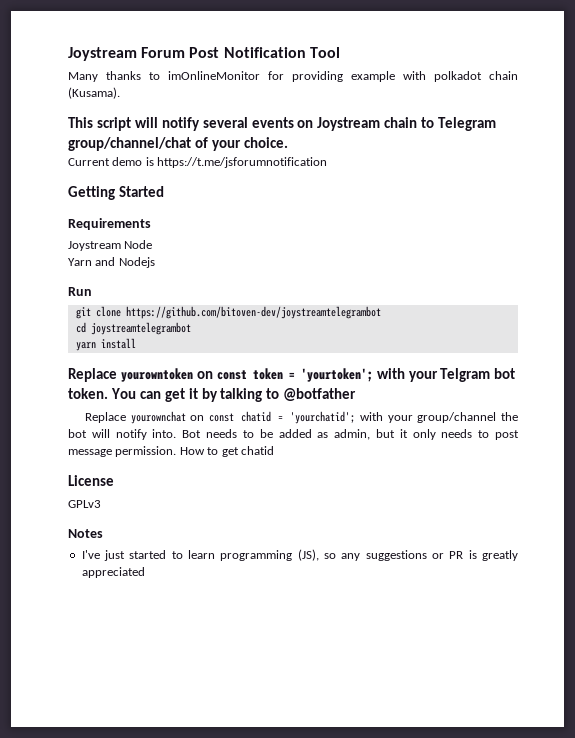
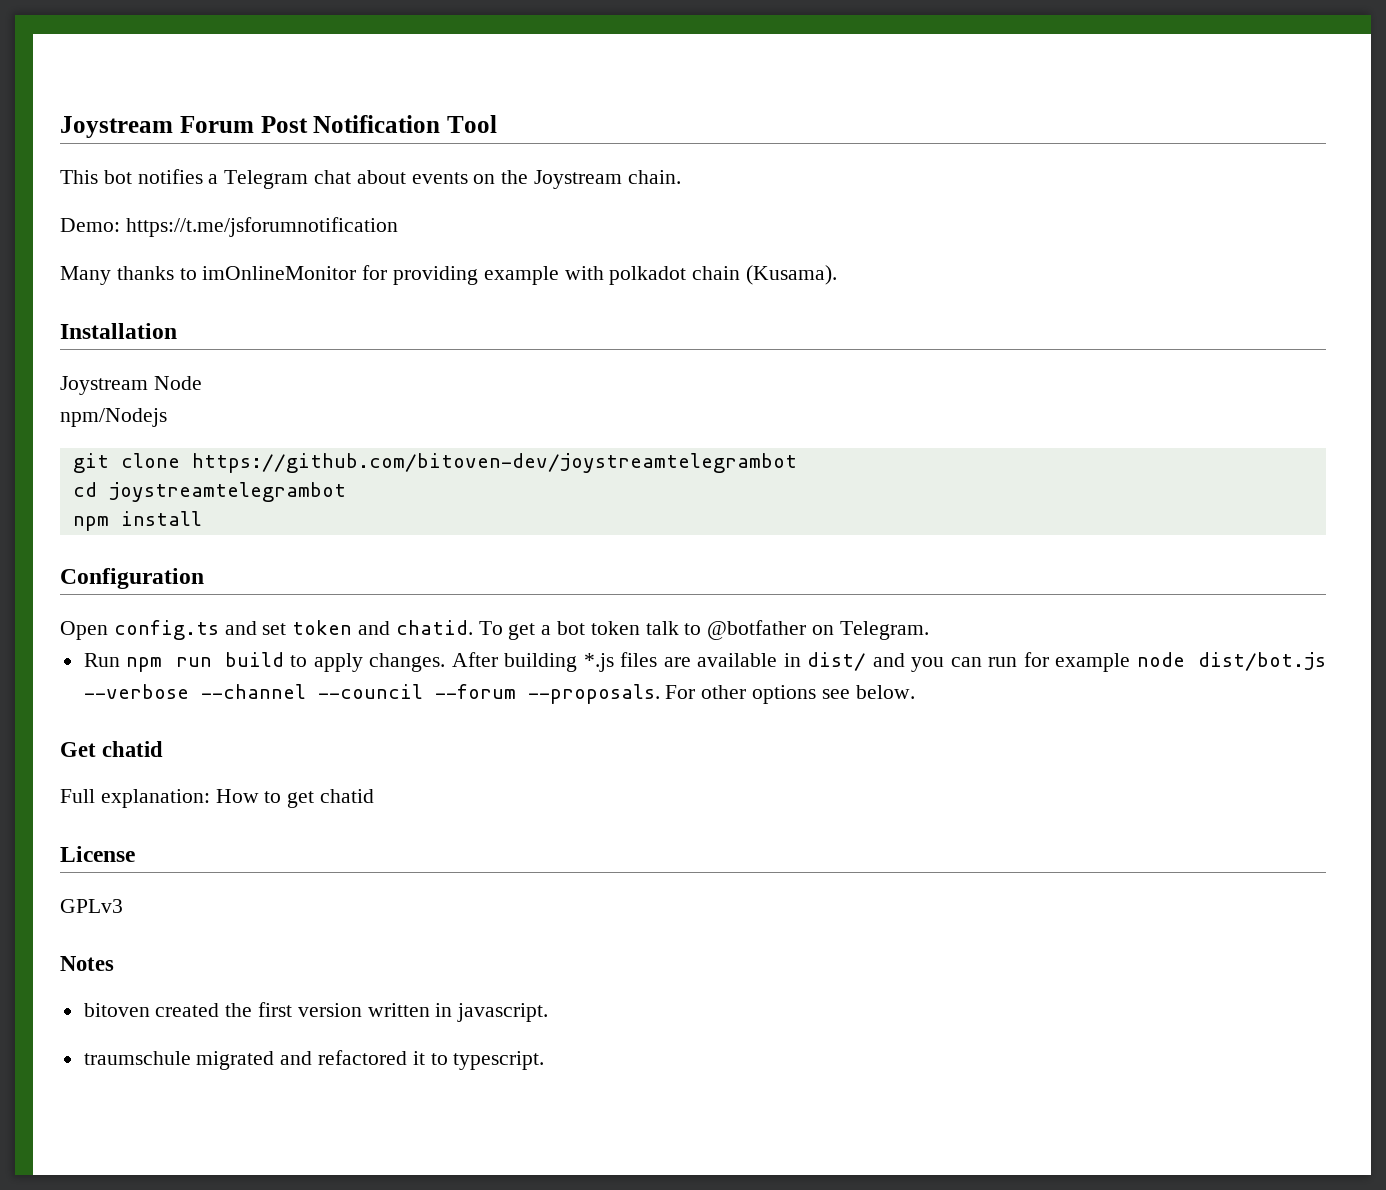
+ This bot notifies a Telegram chat about events on the Joystream chain.
+ Demo: https://t.me/jsforumnotification
- This script will notify several events on Joystream chain to Telegram group/channel/chat of your choice.
- Current demo is https://t.me/jsforumnotification
- Getting Started
- Requirements
+ Installation
  Joystream Node
- Yarn and Nodejs
- Run
+ npm/Nodejs
- yarn install
+ npm install
- Replace yourowntoken on const token = 'yourtoken'; with your Telgram bot token. You can get it by talking to @botfather
- Replace yourownchat on const chatid = 'yourchatid'; with your group/channel the bot will notify into. Bot needs to be added as admin, but it only needs to post message permission. How to get chatid
+ Configuration
+ Open config.ts and set token and chatid. To get a bot token talk to @botfather on Telegram.
+ Run npm run build to apply changes. After building *.js files are available in dist/ and you can run for example node dist/bot.js --verbose --channel --council --forum --proposals. For other options see below.
+ Get chatid
+ Full explanation: How to get chatid
- I've just started to learn programming (JS), so any suggestions or PR is greatly appreciated
+ bitoven created the first version written in javascript.
+ traumschule migrated and refactored it to typescript.

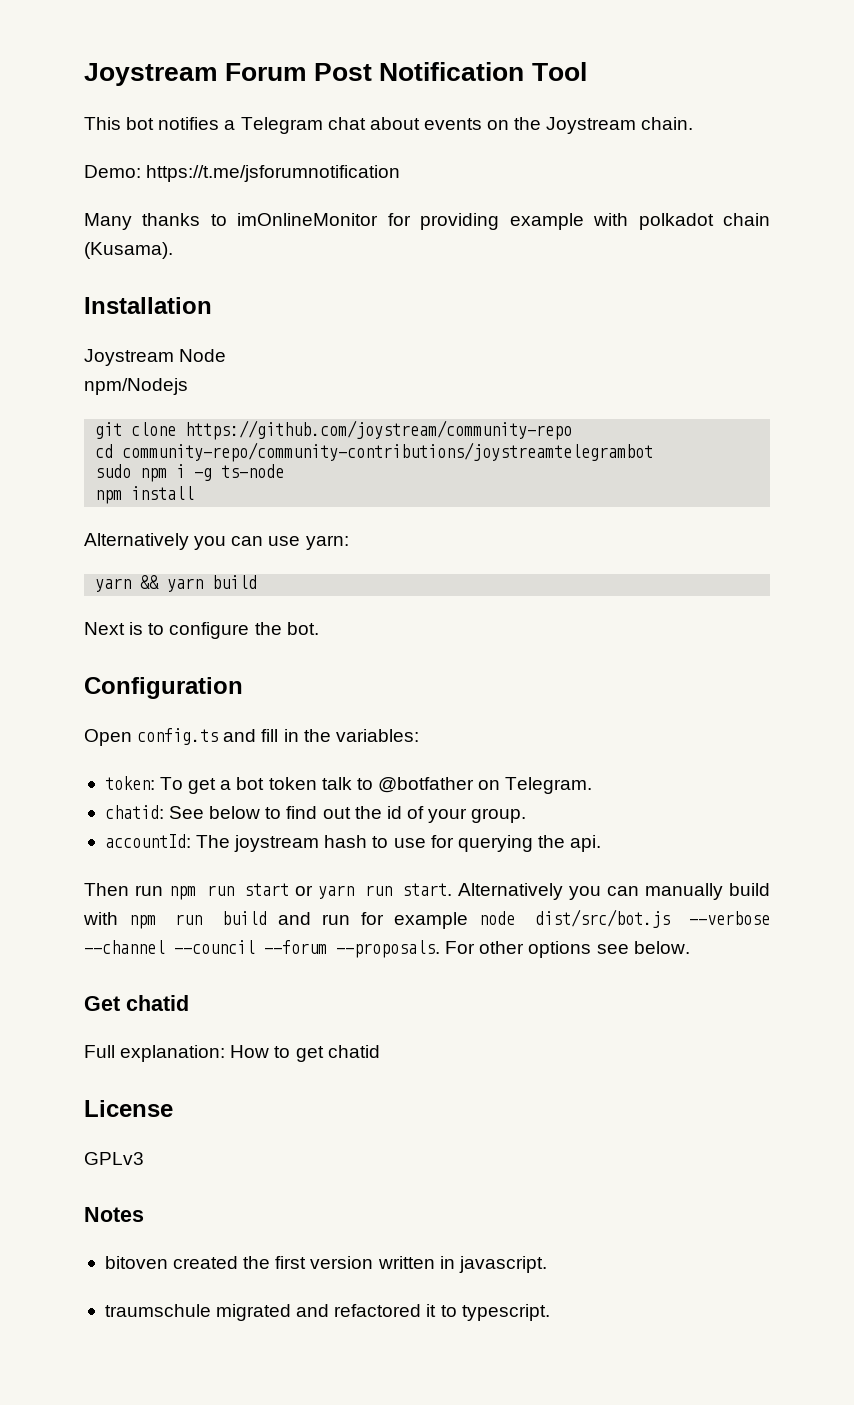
- git clone https://github.com/bitoven-dev/joystreamtelegrambot
+ git clone https://github.com/joystream/community-repo
- cd joystreamtelegrambot
+ cd community-repo/community-contributions/joystreamtelegrambot
+ sudo npm i -g ts-node
  npm install
+ Alternatively you can use yarn:
+ yarn && yarn build
+ Next is to configure the bot.
- Open config.ts and set token and chatid. To get a bot token talk to @botfather on Telegram.
+ Open config.ts and fill in the variables:
+ token: To get a bot token talk to @botfather on Telegram.
- Run npm run build to apply changes. After building *.js files are available in dist/ and you can run for example node dist/bot.js --verbose --channel --council --forum --proposals.
+ chatid: See below to find out the id of your group.
+ accountId: The joystream hash to use for querying the api.
+ Then run npm run start or yarn run start. Alternatively you can manually build with npm run build and run for example node dist/src/bot.js --verbose --channel --council --forum --proposals.

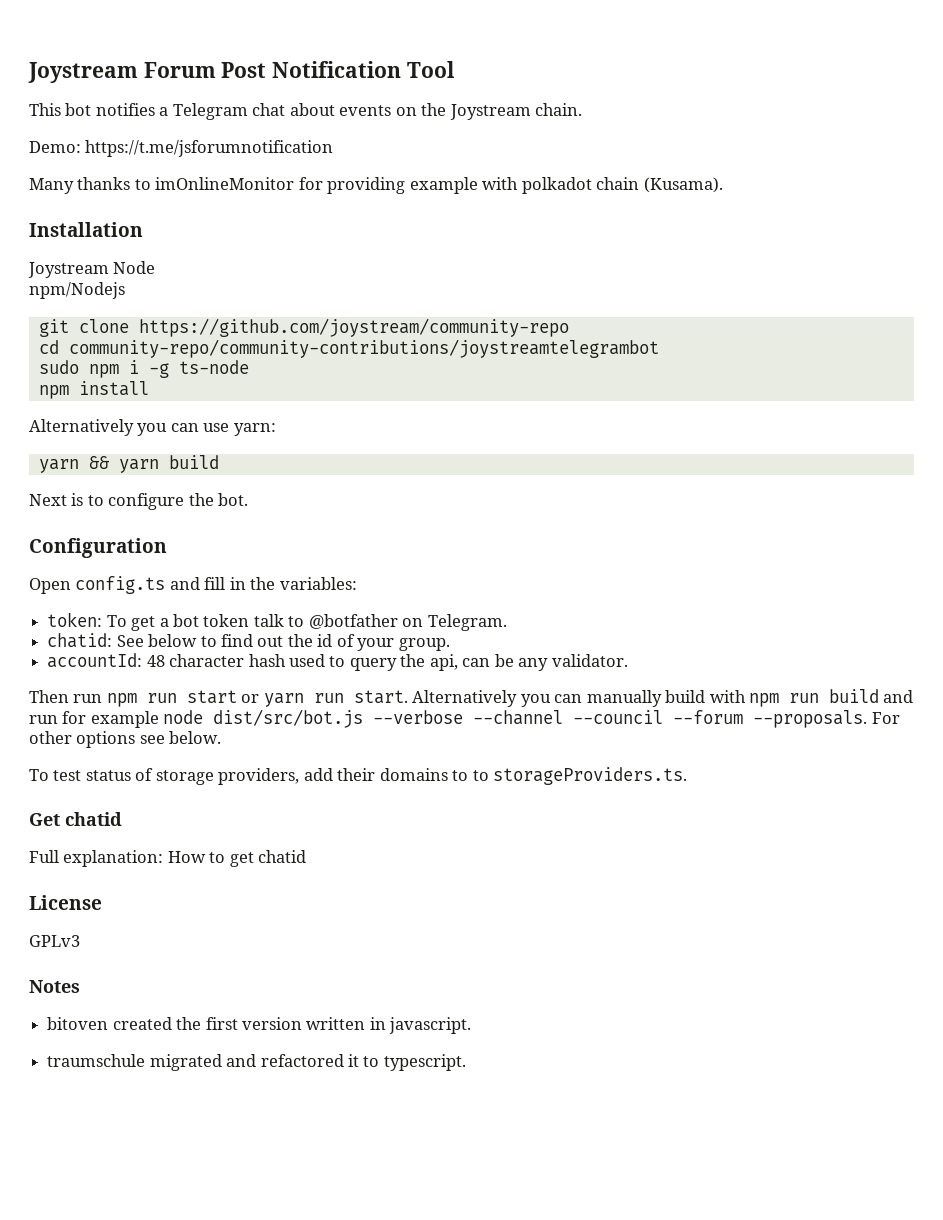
- accountId: The joystream hash to use for querying the api.
+ accountId: 48 character hash used to query the api, can be any validator.
+ To test status of storage providers, add their domains to to storageProviders.ts.

